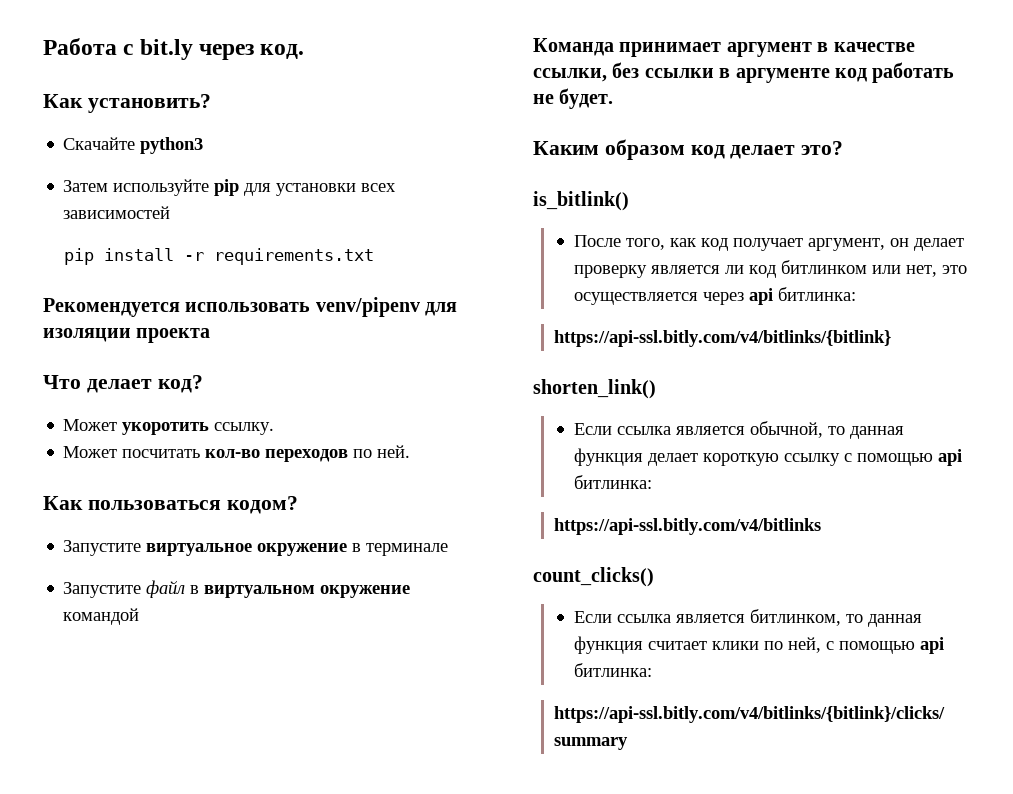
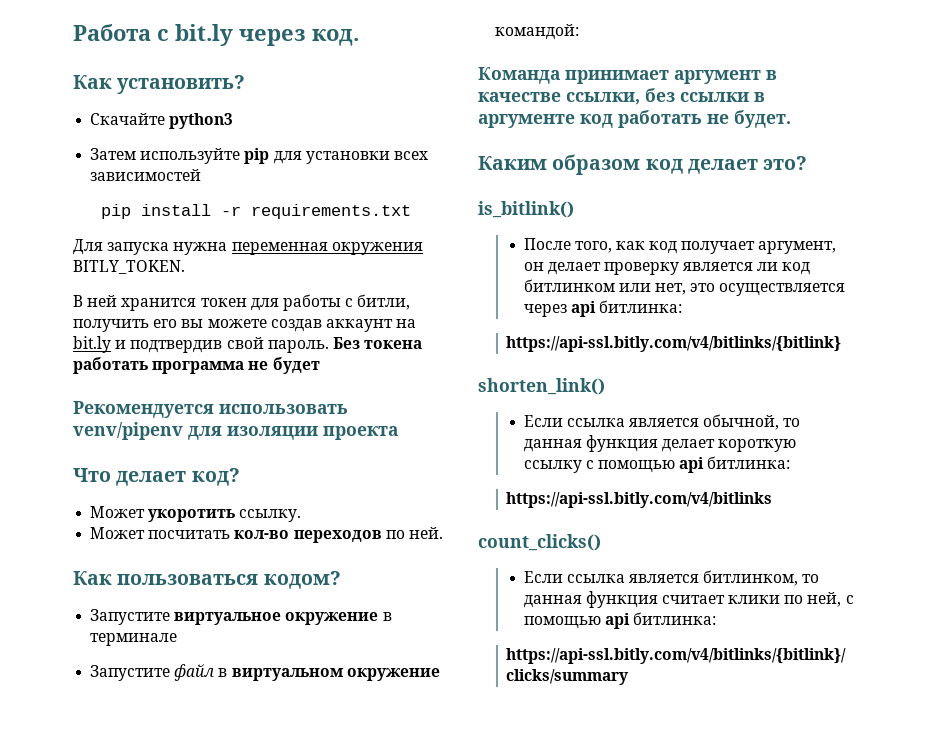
+ Для запуска нужна переменная окружения BITLY_TOKEN.
+ В ней хранится токен для работы с битли, получить его вы можете создав аккаунт на bit.ly и подтвердив свой пароль. Без токена работать программа не будет
- Запустите файл в виртуальном окружение командой
+ Запустите файл в виртуальном окружение командой:

